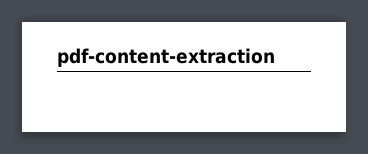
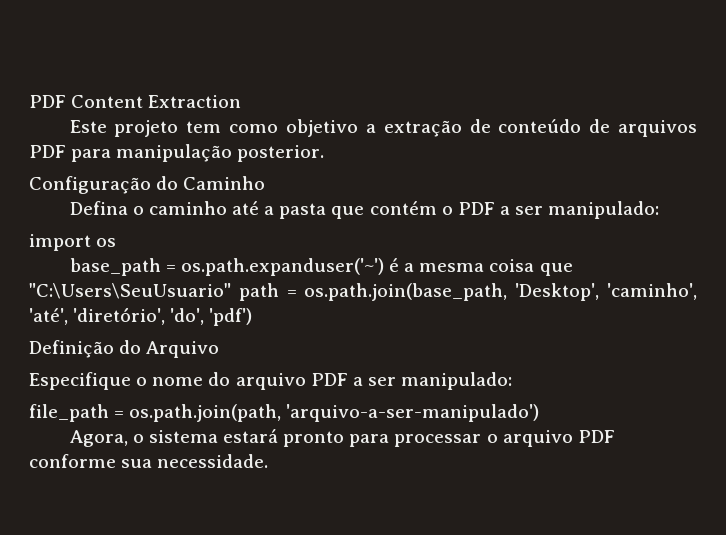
- pdf-content-extraction
+ PDF Content Extraction
+ Este projeto tem como objetivo a extração de conteúdo de arquivos PDF para manipulação posterior.
+ Configuração do Caminho
+ Defina o caminho até a pasta que contém o PDF a ser manipulado:
+ import os
+ base_path = os.path.expanduser('~') é a mesma coisa que "C:\Users\SeuUsuario" path = os.path.join(base_path, 'Desktop', 'caminho', 'até', 'diretório', 'do', 'pdf')
+ Definição do Arquivo
+ Especifique o nome do arquivo PDF a ser manipulado:
+ file_path = os.path.join(path, 'arquivo-a-ser-manipulado')
+ Agora, o sistema estará pronto para processar o arquivo PDF conforme sua necessidade.

